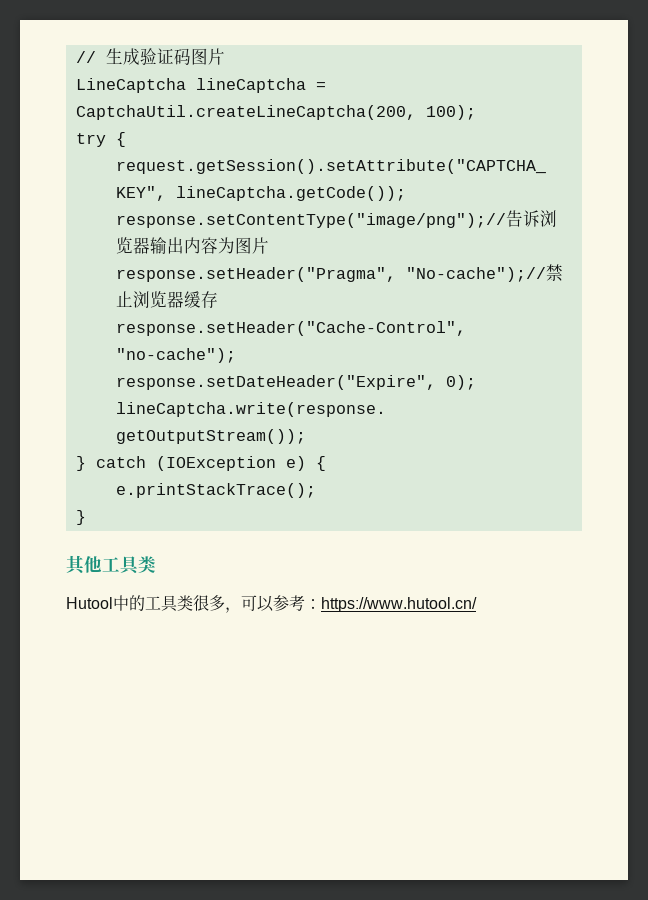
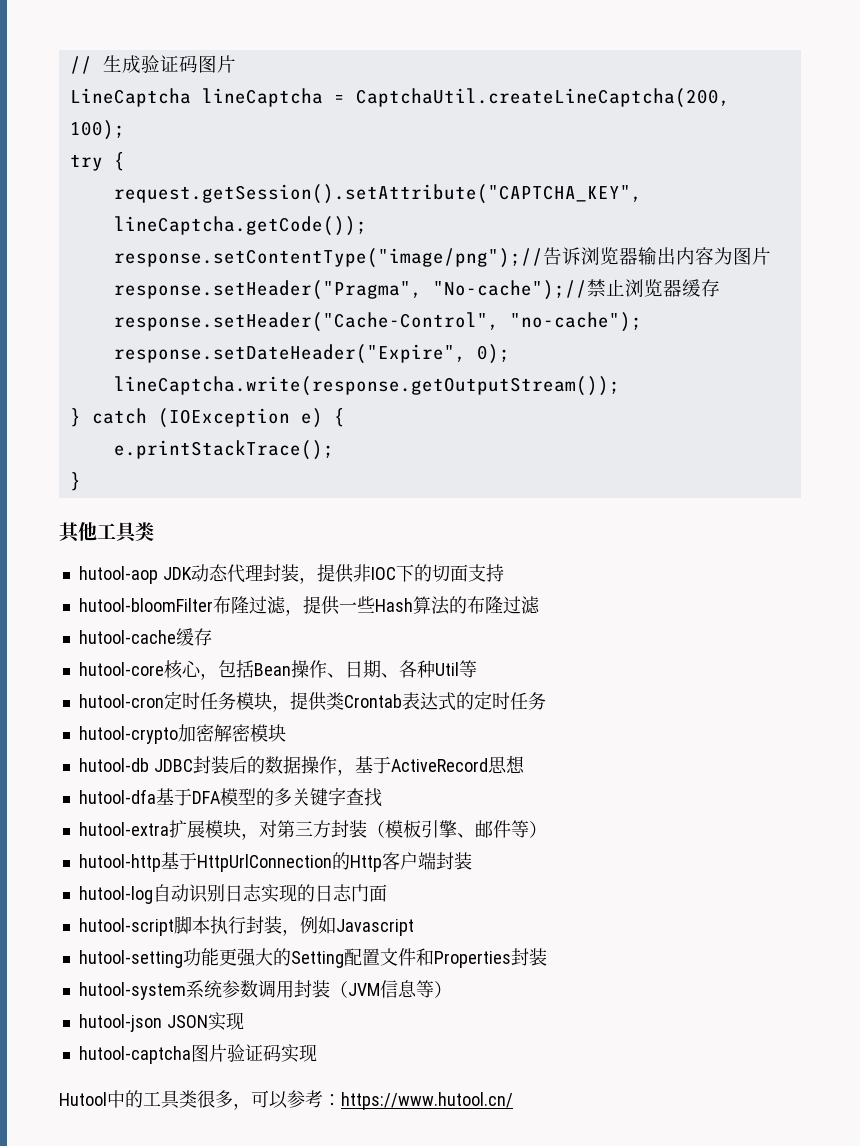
+ hutool-aop JDK动态代理封装，提供非IOC下的切面支持
+ hutool-bloomFilter布隆过滤，提供一些Hash算法的布隆过滤
+ hutool-cache缓存
+ hutool-core核心，包括Bean操作、日期、各种Util等
+ hutool-cron定时任务模块，提供类Crontab表达式的定时任务
+ hutool-crypto加密解密模块
+ hutool-db JDBC封装后的数据操作，基于ActiveRecord思想
+ hutool-dfa基于DFA模型的多关键字查找
+ hutool-extra扩展模块，对第三方封装（模板引擎、邮件等）
+ hutool-http基于HttpUrlConnection的Http客户端封装
+ hutool-log自动识别日志实现的日志门面
+ hutool-script脚本执行封装，例如Javascript
+ hutool-setting功能更强大的Setting配置文件和Properties封装
+ hutool-system系统参数调用封装（JVM信息等）
+ hutool-json JSON实现
+ hutool-captcha图片验证码实现

